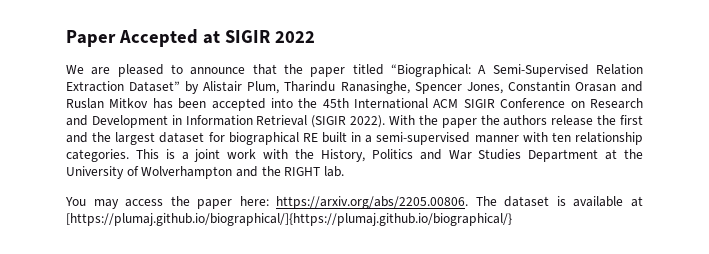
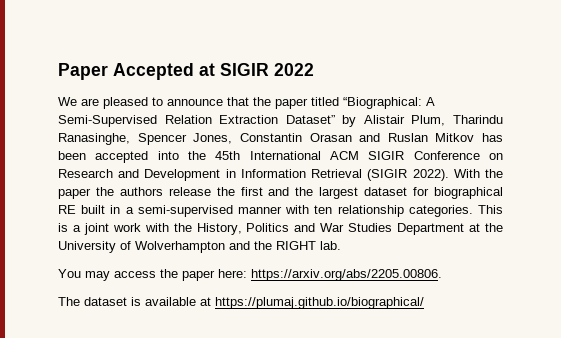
- You may access the paper here: https://arxiv.org/abs/2205.00806. The dataset is available at [https://plumaj.github.io/biographical/]{https://plumaj.github.io/biographical/}
+ You may access the paper here: https://arxiv.org/abs/2205.00806.
+ The dataset is available at https://plumaj.github.io/biographical/

